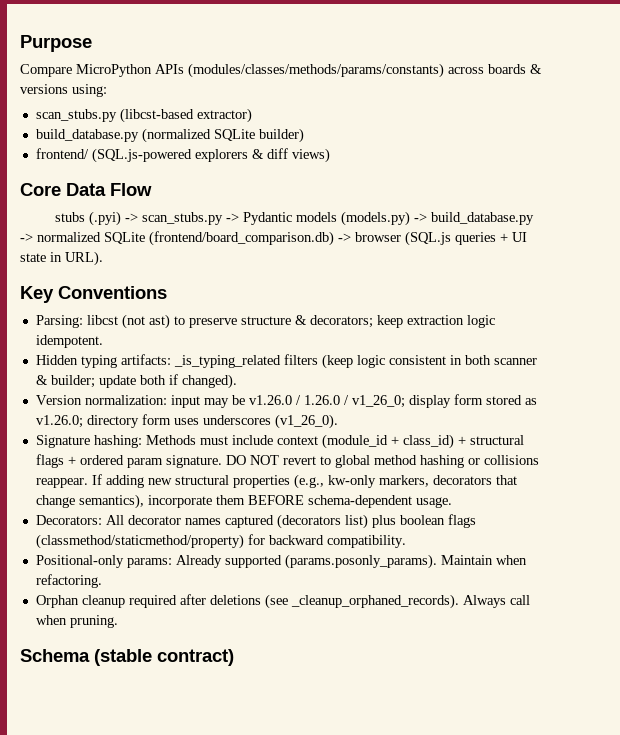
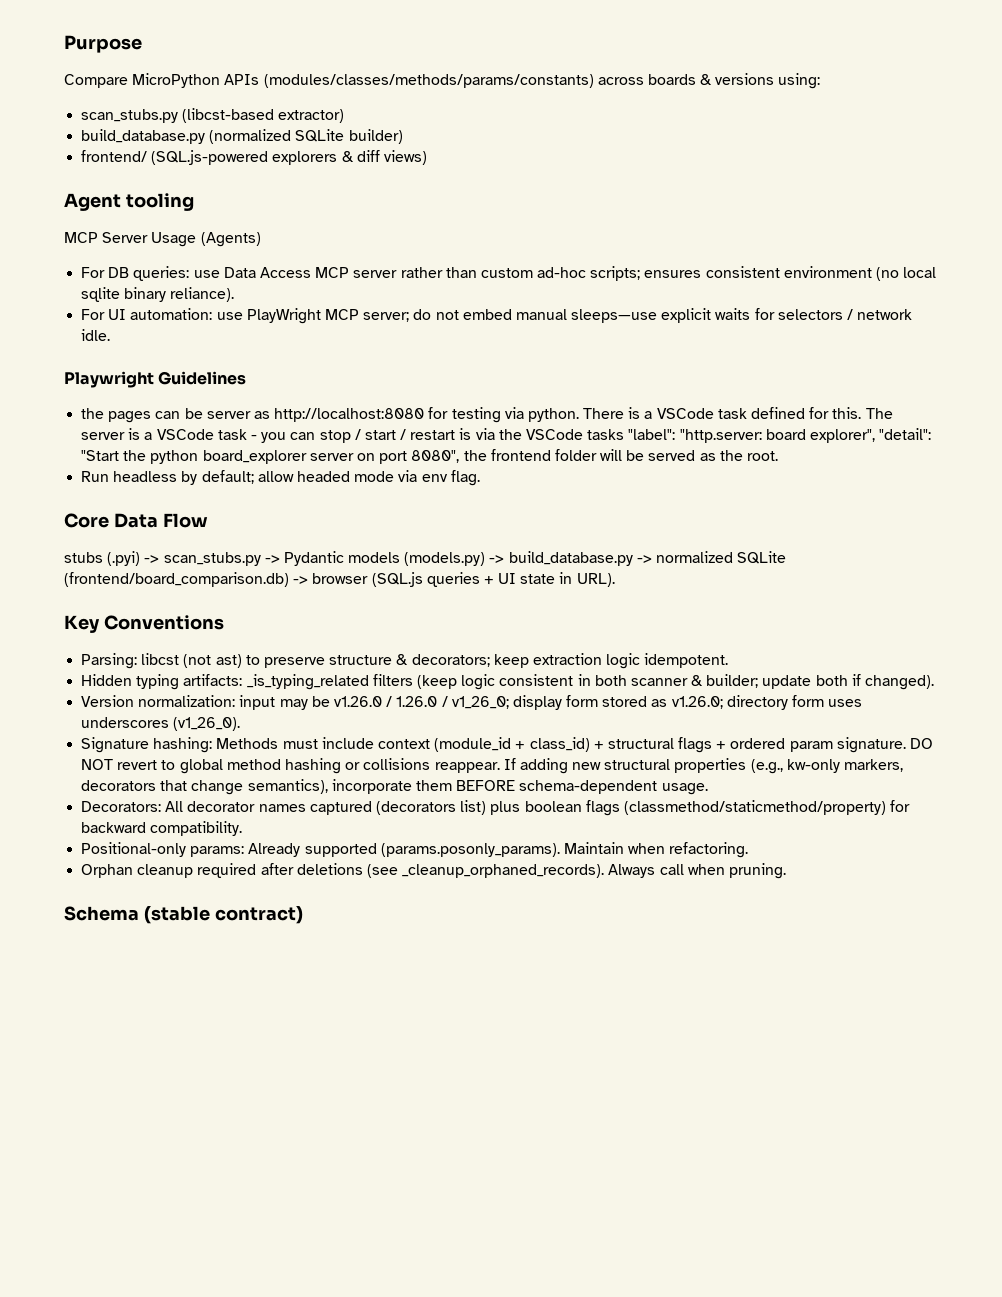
+ Agent tooling
+ MCP Server Usage (Agents)
+ For DB queries: use Data Access MCP server rather than custom ad-hoc scripts; ensures consistent environment (no local sqlite binary reliance).
+ For UI automation: use PlayWright MCP server; do not embed manual sleeps—use explicit waits for selectors / network idle.
+ Playwright Guidelines
+ the pages can be server as http://localhost:8080 for testing via python. There is a VSCode task defined for this. The server is a VSCode task - you can stop / start / restart is via the VSCode tasks "label": "http.server: board explorer", "detail": "Start the python board_explorer server on port 8080", the frontend folder will be served as the root.
+ Run headless by default; allow headed mode via env flag.

